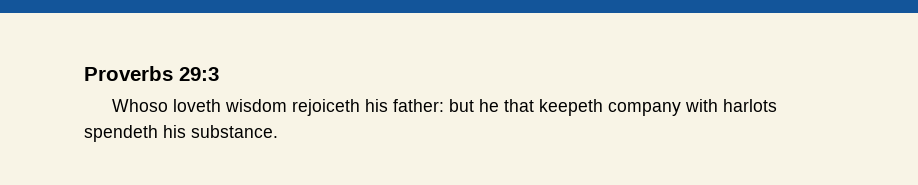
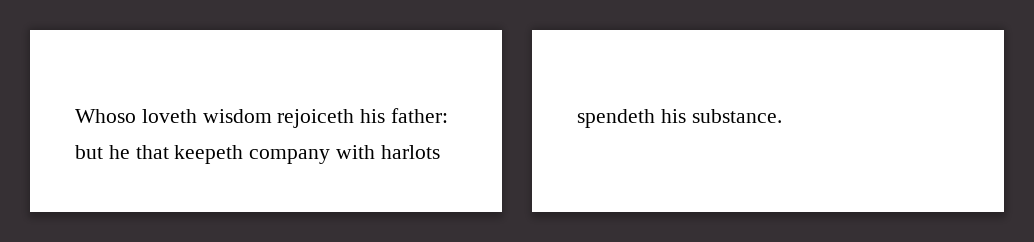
- Proverbs 29:3

